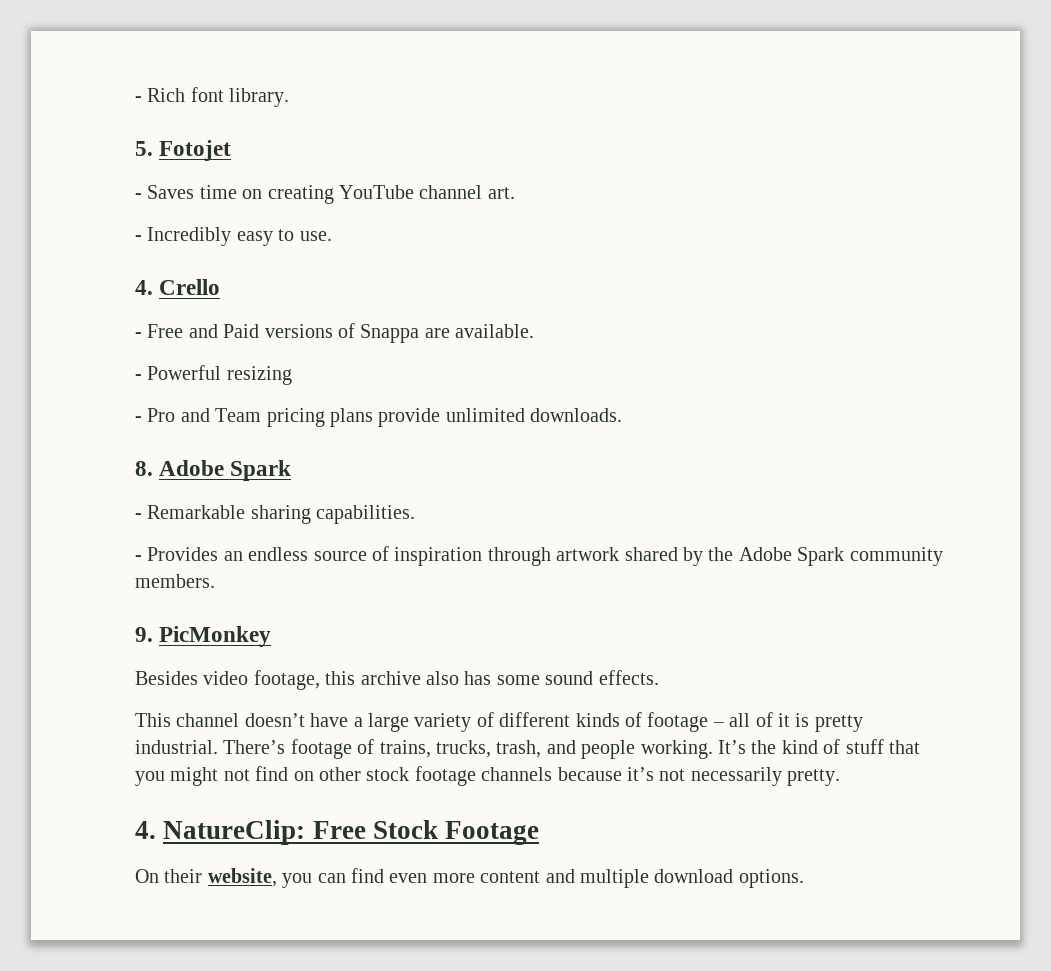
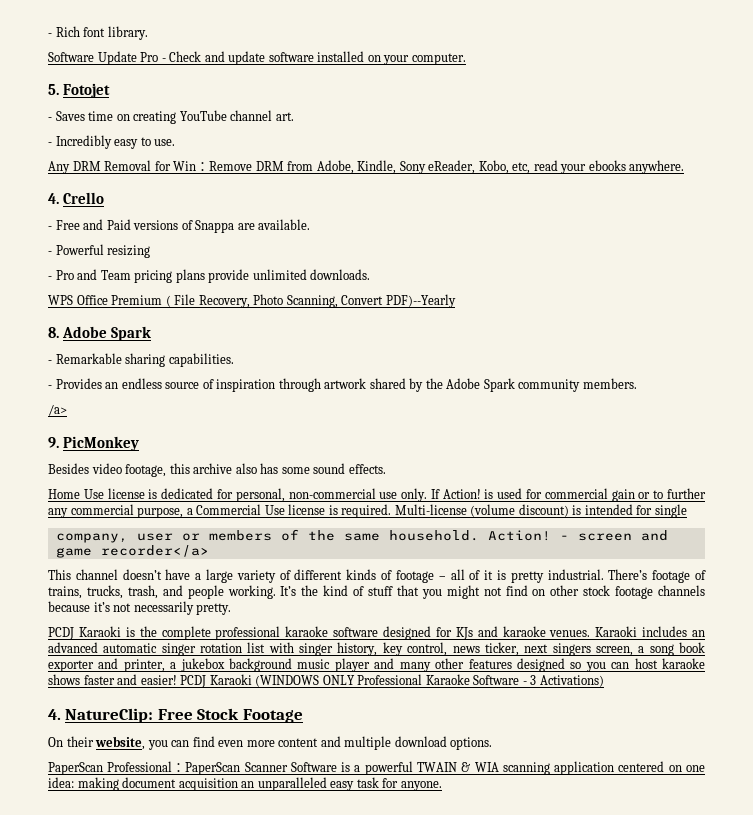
+ Software Update Pro - Check and update software installed on your computer.
+ Any DRM Removal for Win：Remove DRM from Adobe, Kindle, Sony eReader, Kobo, etc, read your ebooks anywhere.
+ WPS Office Premium ( File Recovery, Photo Scanning, Convert PDF)--Yearly
+ /a>
+ Home Use license is dedicated for personal, non-commercial use only. If Action! is used for commercial gain or to further any commercial purpose, a Commercial Use license is required. Multi-license (volume discount) is intended for single
+ company, user or members of the same household. Action! - screen and game recorder</a>
+ PCDJ Karaoki is the complete professional karaoke software designed for KJs and karaoke venues. Karaoki includes an advanced automatic singer rotation list with singer history, key control, news ticker, next singers screen, a song book exporter and printer, a jukebox background music player and many other features designed so you can host karaoke shows faster and easier! PCDJ Karaoki (WINDOWS ONLY Professional Karaoke Software - 3 Activations)
+ PaperScan Professional：PaperScan Scanner Software is a powerful TWAIN & WIA scanning application centered on one idea: making document acquisition an unparalleled easy task for anyone.

